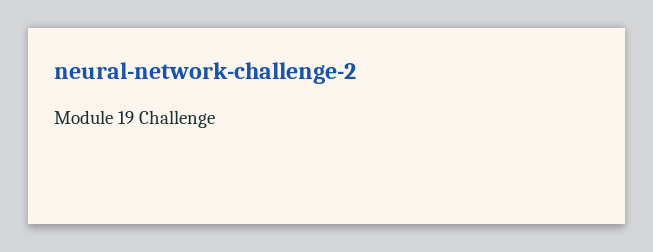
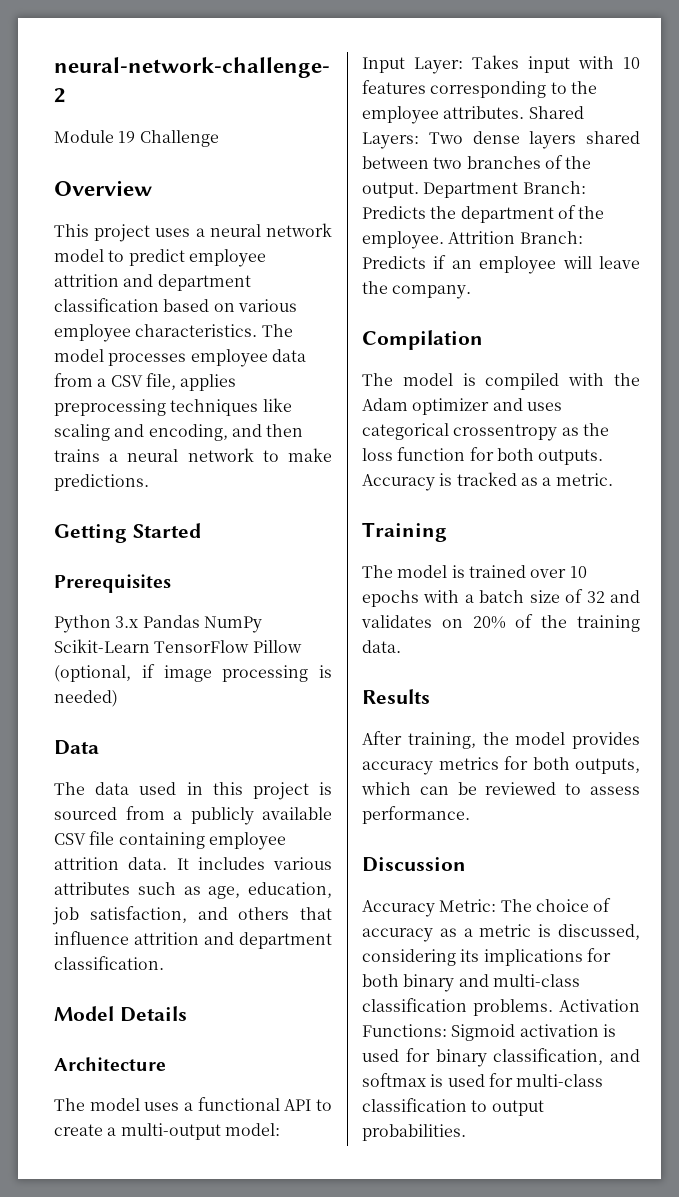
+ Overview
+ This project uses a neural network model to predict employee attrition and department classification based on various employee characteristics. The model processes employee data from a CSV file, applies preprocessing techniques like scaling and encoding, and then trains a neural network to make predictions.
+ Getting Started
+ Prerequisites
+ Python 3.x Pandas NumPy Scikit-Learn TensorFlow Pillow (optional, if image processing is needed)
+ Data
+ The data used in this project is sourced from a publicly available CSV file containing employee attrition data. It includes various attributes such as age, education, job satisfaction, and others that influence attrition and department classification.
+ Model Details
+ Architecture
+ The model uses a functional API to create a multi-output model:
+ Input Layer: Takes input with 10 features corresponding to the employee attributes. Shared Layers: Two dense layers shared between two branches of the output. Department Branch: Predicts the department of the employee. Attrition Branch: Predicts if an employee will leave the company.
+ Compilation
+ The model is compiled with the Adam optimizer and uses categorical crossentropy as the loss function for both outputs. Accuracy is tracked as a metric.
+ Training
+ The model is trained over 10 epochs with a batch size of 32 and validates on 20% of the training data.
+ Results
+ After training, the model provides accuracy metrics for both outputs, which can be reviewed to assess performance.
+ Discussion
+ Accuracy Metric: The choice of accuracy as a metric is discussed, considering its implications for both binary and multi-class classification problems. Activation Functions: Sigmoid activation is used for binary classification, and softmax is used for multi-class classification to output probabilities.

